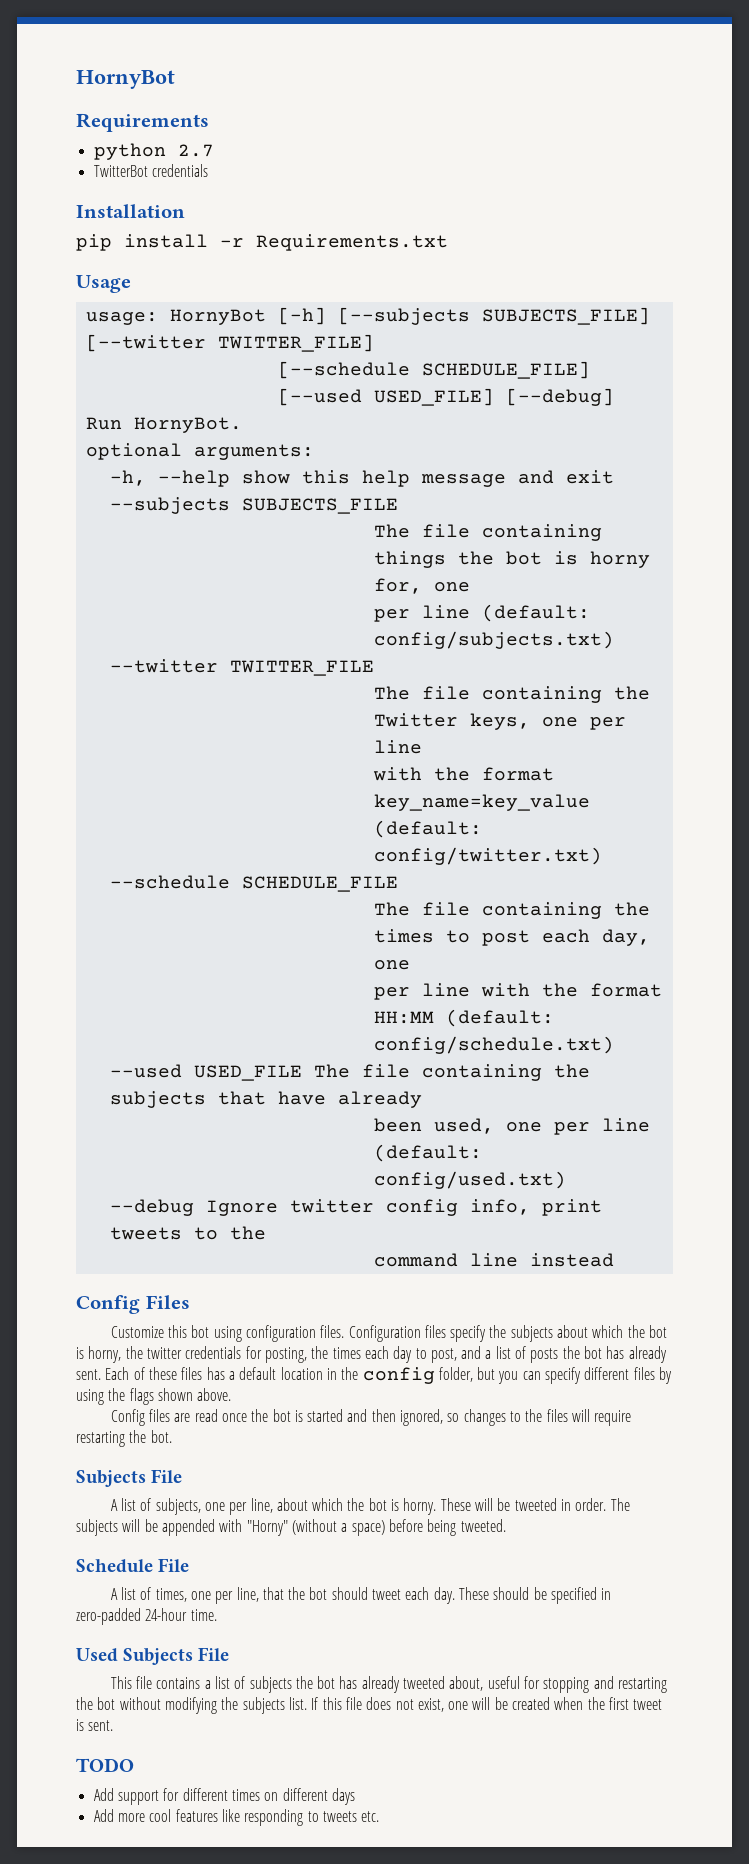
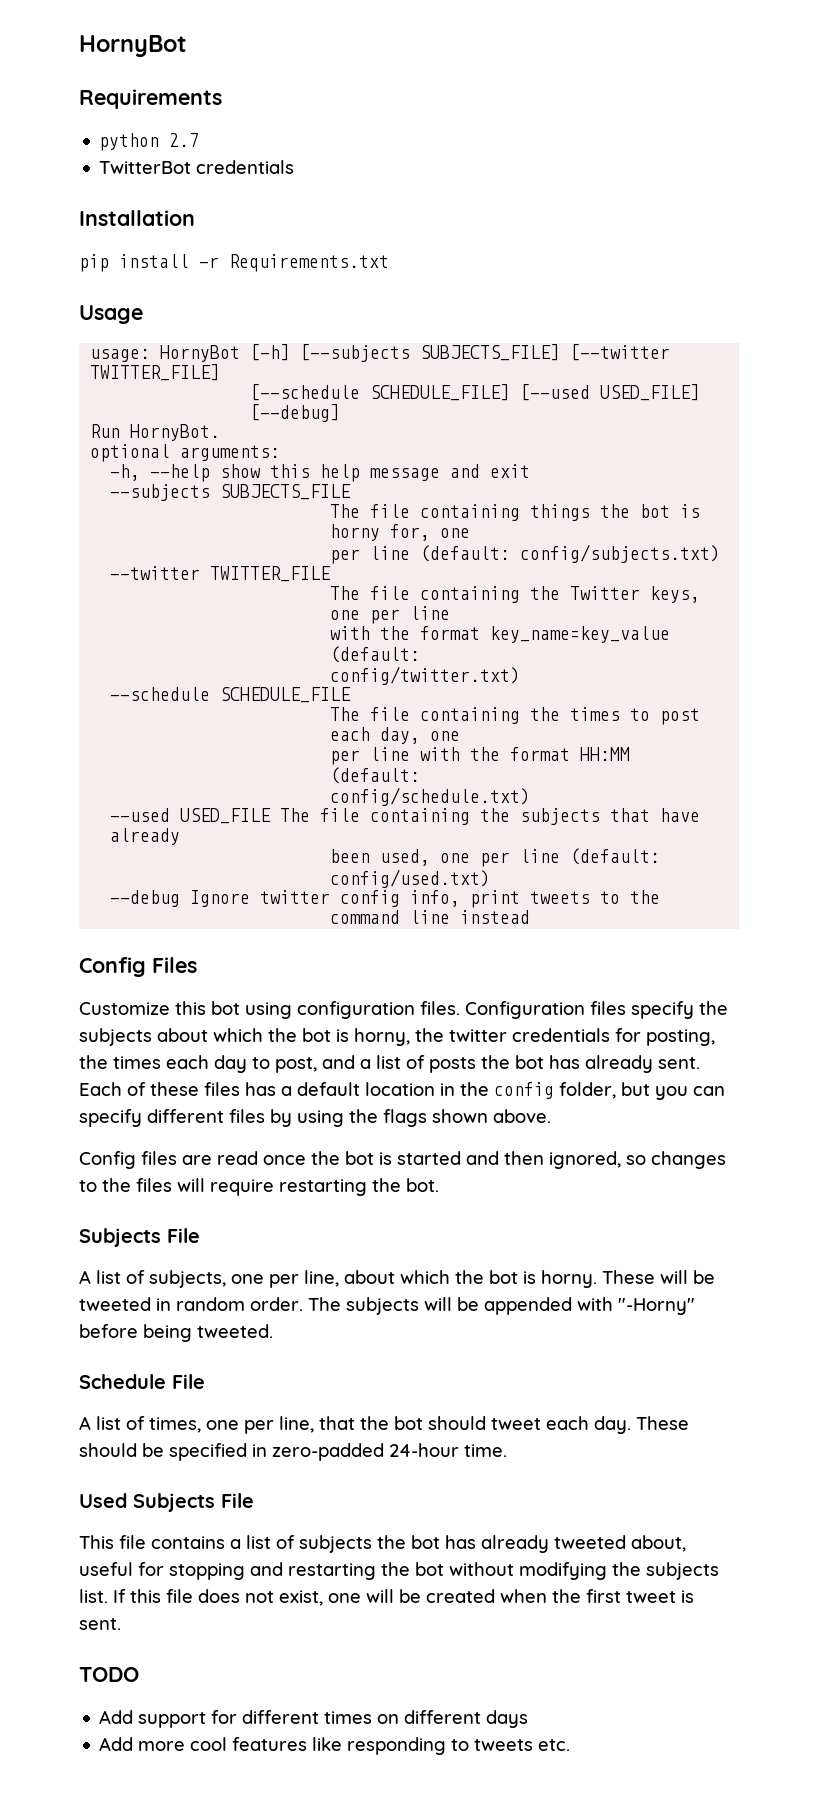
- These will be tweeted in order.
+ These will be tweeted in random order.
- The subjects will be appended with "Horny" (without a space) before being tweeted.
+ The subjects will be appended with "-Horny" before being tweeted.

